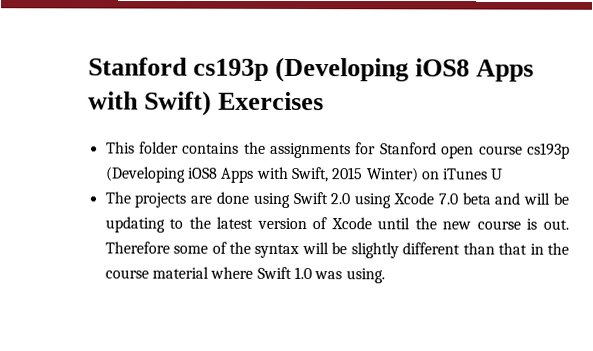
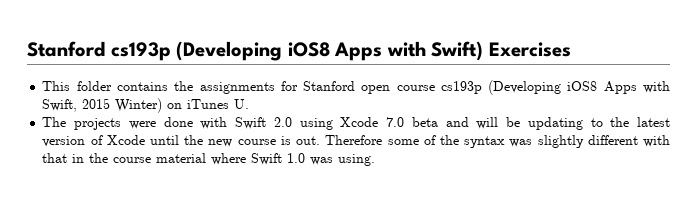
- This folder contains the assignments for Stanford open course cs193p (Developing iOS8 Apps with Swift, 2015 Winter) on iTunes U
+ This folder contains the assignments for Stanford open course cs193p (Developing iOS8 Apps with Swift, 2015 Winter) on iTunes U.
- The projects are done using Swift 2.0 using Xcode 7.0 beta and will be updating to the latest version of Xcode until the new course is out.
+ The projects were done with Swift 2.0 using Xcode 7.0 beta and will be updating to the latest version of Xcode until the new course is out.
- Therefore some of the syntax will be slightly different than that in the course material where Swift 1.0 was using.
+ Therefore some of the syntax was slightly different with that in the course material where Swift 1.0 was using.

